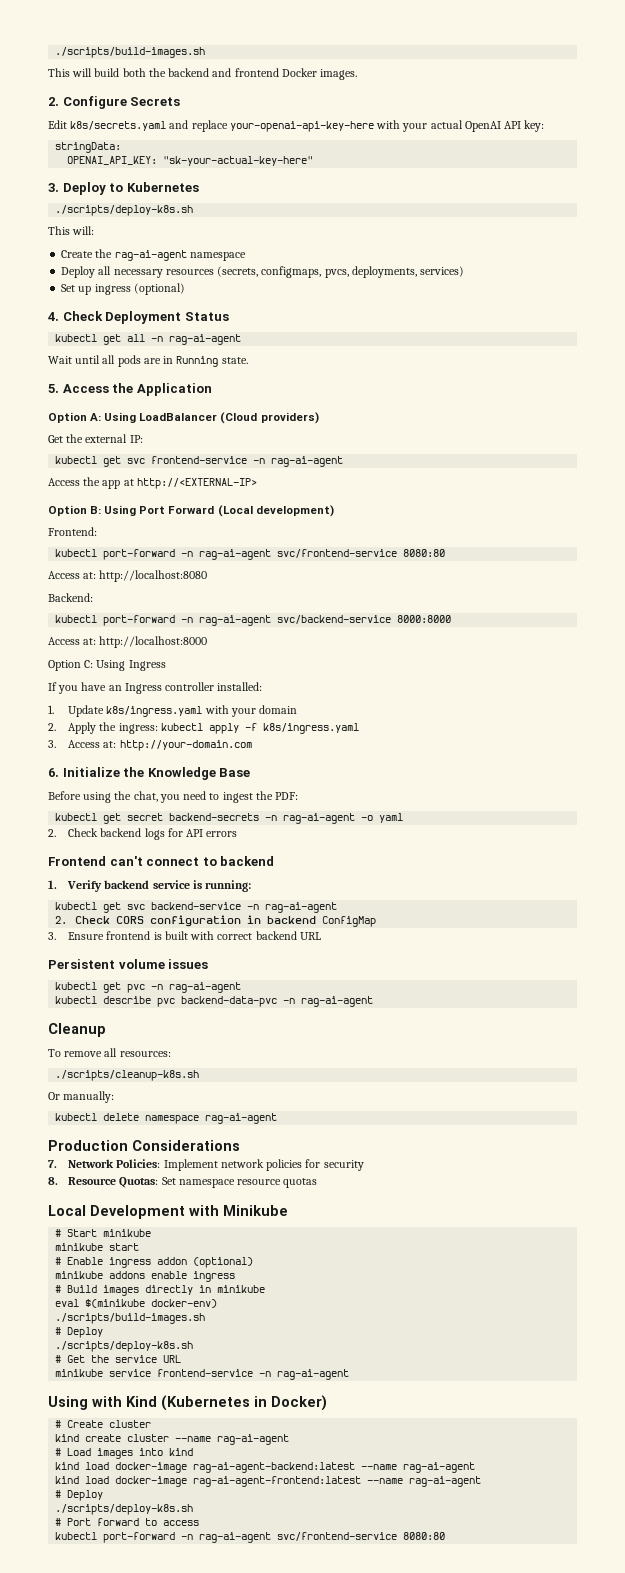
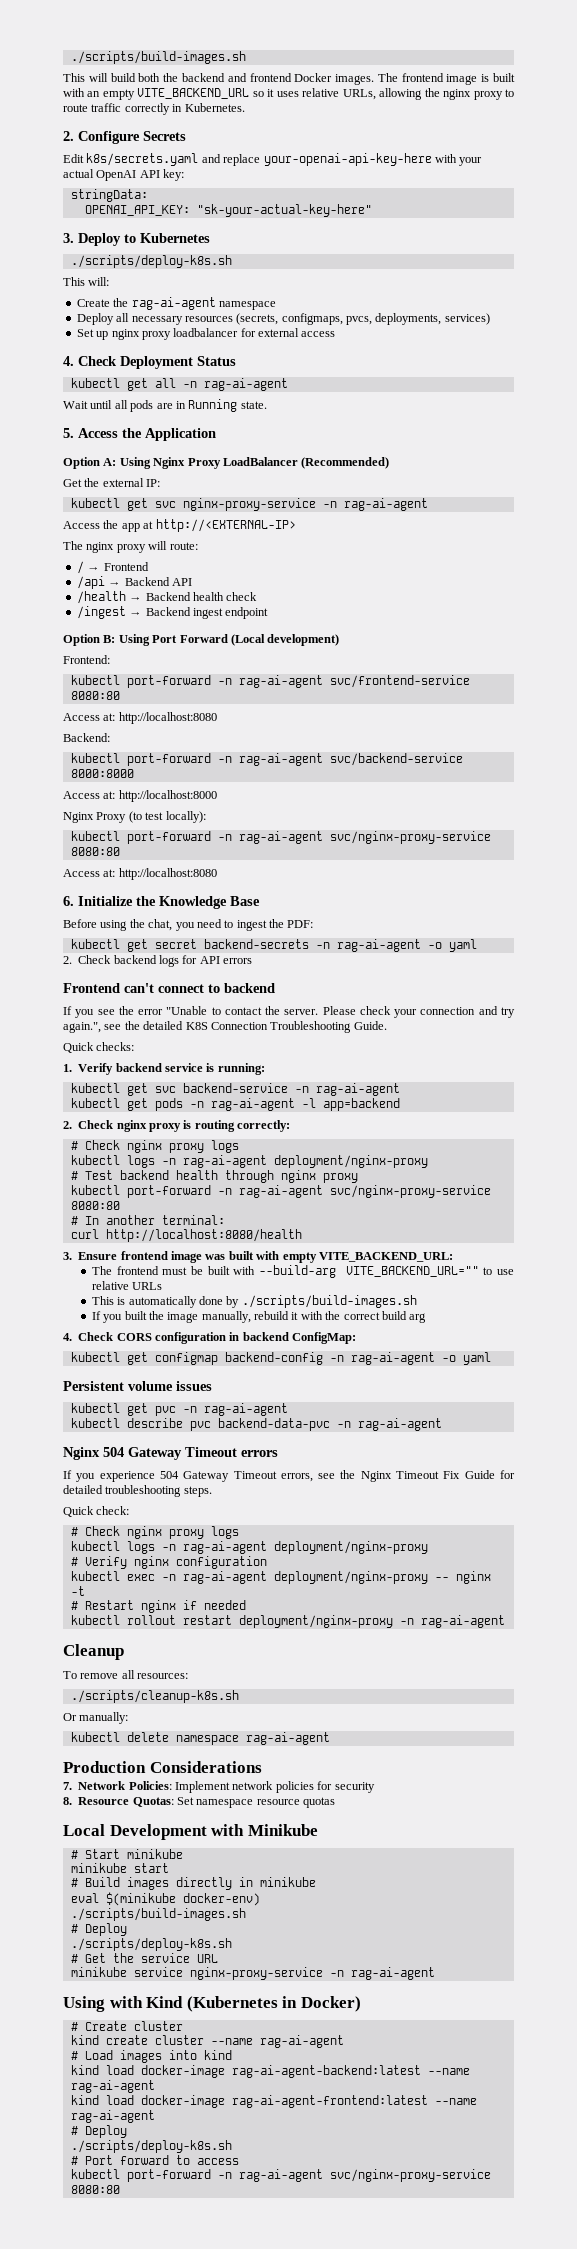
+ The frontend image is built with an empty VITE_BACKEND_URL so it uses relative URLs, allowing the nginx proxy to route traffic correctly in Kubernetes.
- Set up ingress (optional)
+ Set up nginx proxy loadbalancer for external access
- Option A: Using LoadBalancer (Cloud providers)
+ Option A: Using Nginx Proxy LoadBalancer (Recommended)
- kubectl get svc frontend-service -n rag-ai-agent
+ kubectl get svc nginx-proxy-service -n rag-ai-agent
+ The nginx proxy will route:
+ / → Frontend
+ /api → Backend API
+ /health → Backend health check
+ /ingest → Backend ingest endpoint
- Option C: Using Ingress
- If you have an Ingress controller installed:
- 1. Update k8s/ingress.yaml with your domain
- 2. Apply the ingress: kubectl apply -f k8s/ingress.yaml
- 3. Access at: http://your-domain.com
+ Nginx Proxy (to test locally):
+ kubectl port-forward -n rag-ai-agent svc/nginx-proxy-service 8080:80
+ Access at: http://localhost:8080
+ If you see the error "Unable to contact the server. Please check your connection and try again.", see the detailed K8S Connection Troubleshooting Guide.
+ Quick checks:
- 2. Check CORS configuration in backend ConfigMap
- 3. Ensure frontend is built with correct backend URL
+ kubectl get pods -n rag-ai-agent -l app=backend
+ 2. Check nginx proxy is routing correctly:
+ # Check nginx proxy logs
+ kubectl logs -n rag-ai-agent deployment/nginx-proxy
+ # Test backend health through nginx proxy
+ kubectl port-forward -n rag-ai-agent svc/nginx-proxy-service 8080:80
+ # In another terminal:
+ curl http://localhost:8080/health
+ 3. Ensure frontend image was built with empty VITE_BACKEND_URL:
+ The frontend must be built with --build-arg VITE_BACKEND_URL="" to use relative URLs
+ This is automatically done by ./scripts/build-images.sh
+ If you built the image manually, rebuild it with the correct build arg
+ 4. Check CORS configuration in backend ConfigMap:
+ kubectl get configmap backend-config -n rag-ai-agent -o yaml
+ Nginx 504 Gateway Timeout errors
+ If you experience 504 Gateway Timeout errors, see the Nginx Timeout Fix Guide for detailed troubleshooting steps.
+ Quick check:
+ # Check nginx proxy logs
+ kubectl logs -n rag-ai-agent deployment/nginx-proxy
+ # Verify nginx configuration
+ kubectl exec -n rag-ai-agent deployment/nginx-proxy -- nginx -t
+ # Restart nginx if needed
+ kubectl rollout restart deployment/nginx-proxy -n rag-ai-agent
- # Enable ingress addon (optional)
- minikube addons enable ingress
- minikube service frontend-service -n rag-ai-agent
+ minikube service nginx-proxy-service -n rag-ai-agent
  # Port forward to access
- kubectl port-forward -n rag-ai-agent svc/frontend-service 8080:80
+ kubectl port-forward -n rag-ai-agent svc/nginx-proxy-service 8080:80

